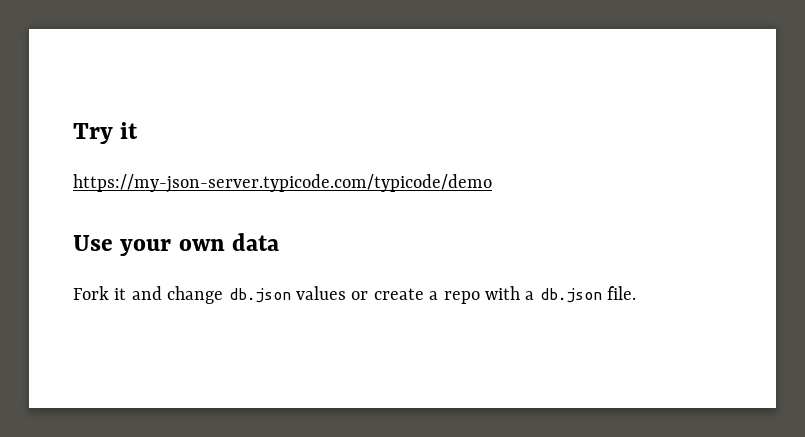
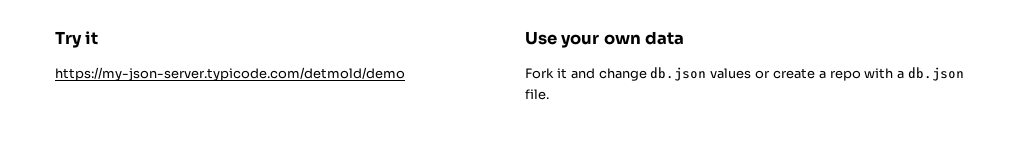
- https://my-json-server.typicode.com/typicode/demo
+ https://my-json-server.typicode.com/detmold/demo

